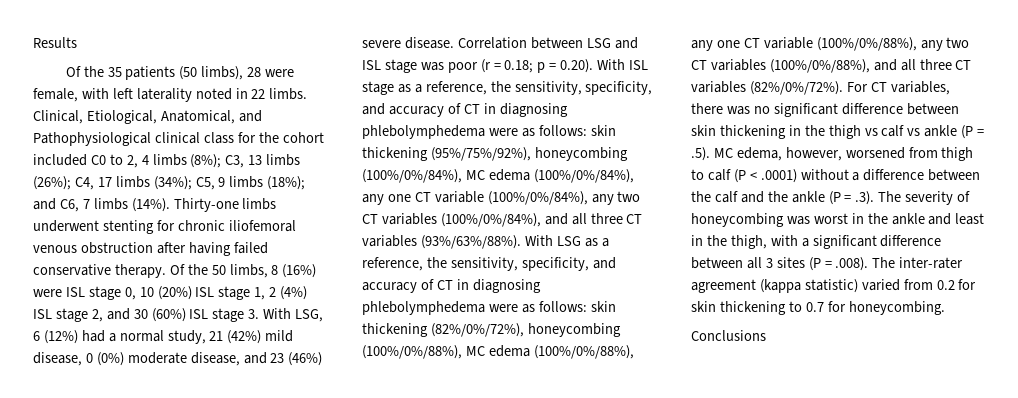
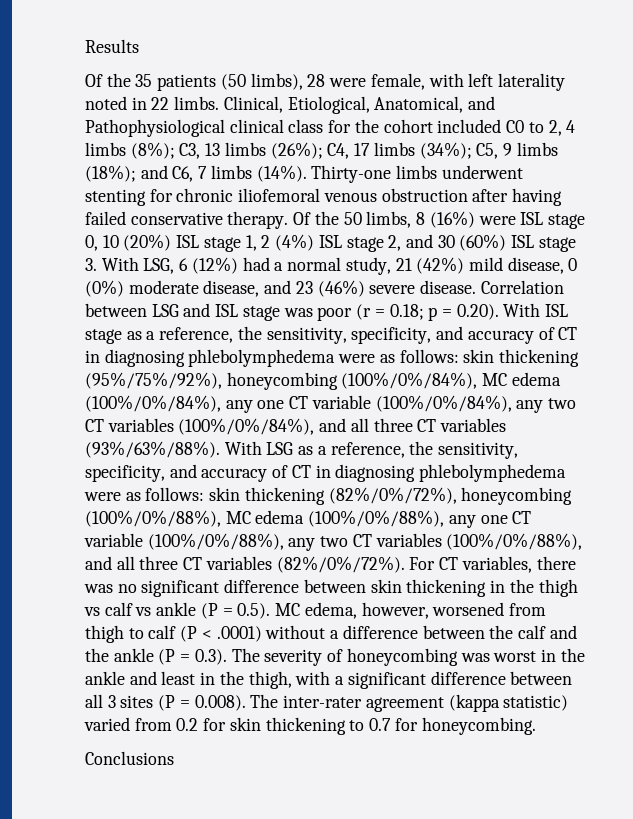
- For CT variables, there was no significant difference between skin thickening in the thigh vs calf vs ankle (P = .5). MC edema, however, worsened from thigh to calf (P < .0001) without a difference between the calf and the ankle (P = .3). The severity of honeycombing was worst in the ankle and least in the thigh, with a significant difference between all 3 sites (P = .008). The inter-rater agreement (kappa statistic) varied from 0.2 for skin thickening to 0.7 for honeycombing.
+ For CT variables, there was no significant difference between skin thickening in the thigh vs calf vs ankle (P = 0.5). MC edema, however, worsened from thigh to calf (P < .0001) without a difference between the calf and the ankle (P = 0.3). The severity of honeycombing was worst in the ankle and least in the thigh, with a significant difference between all 3 sites (P = 0.008). The inter-rater agreement (kappa statistic) varied from 0.2 for skin thickening to 0.7 for honeycombing.

